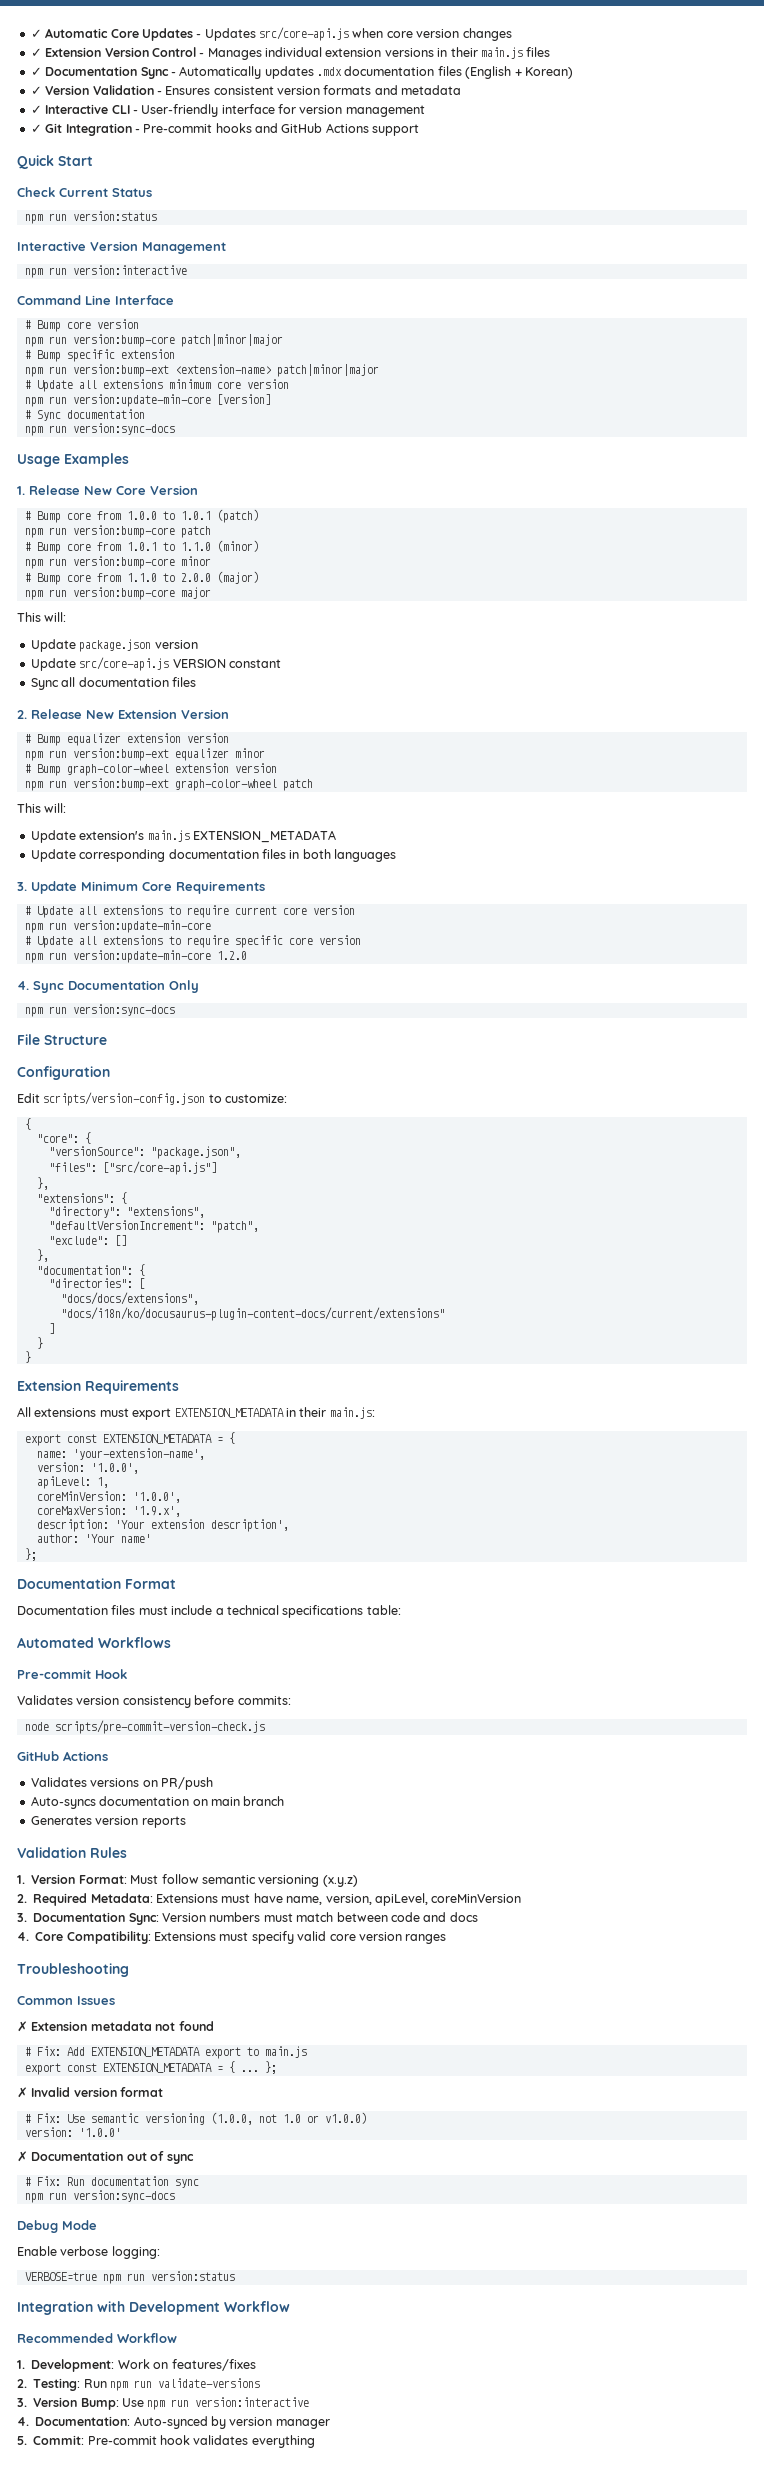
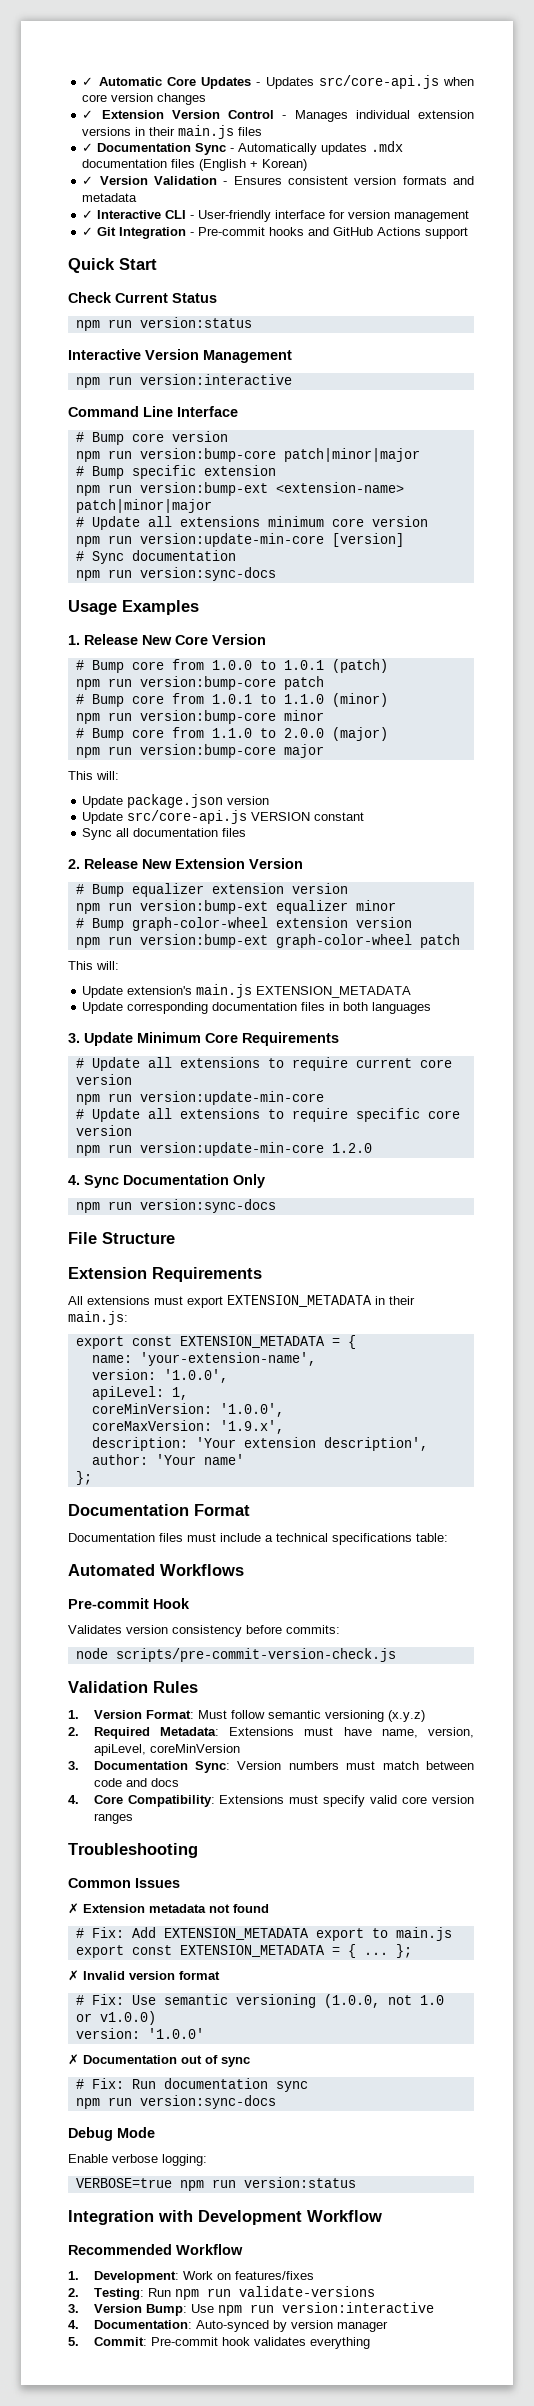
- Configuration
- Edit scripts/version-config.json to customize:
- {
- "core": {
- "versionSource": "package.json",
- "files": ["src/core-api.js"]
- },
- "extensions": {
- "directory": "extensions",
- "defaultVersionIncrement": "patch",
- "exclude": []
- },
- "documentation": {
- "directories": [
- "docs/docs/extensions",
- "docs/i18n/ko/docusaurus-plugin-content-docs/current/extensions"
- ]
- }
- }
  node scripts/pre-commit-version-check.js
- GitHub Actions
- Validates versions on PR/push
- Auto-syncs documentation on main branch
- Generates version reports

